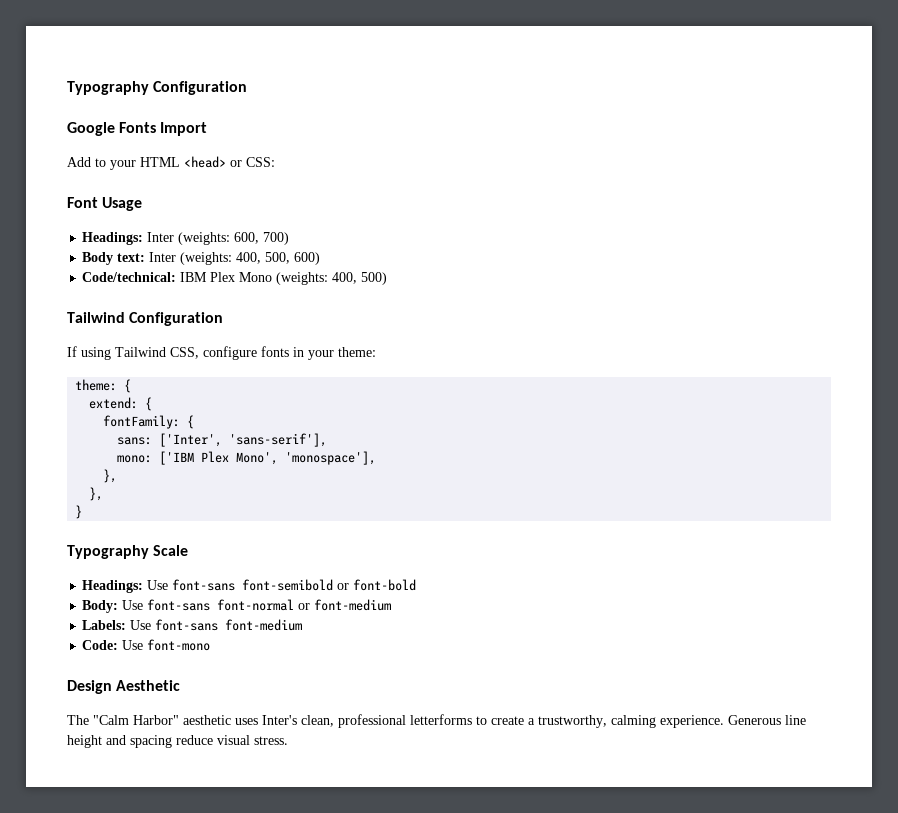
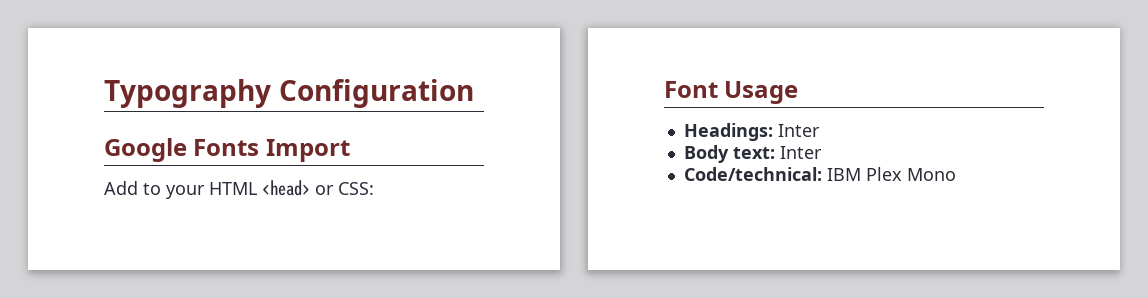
- Headings: Inter (weights: 600, 700)
+ Headings: Inter
- Body text: Inter (weights: 400, 500, 600)
+ Body text: Inter
- Code/technical: IBM Plex Mono (weights: 400, 500)
- Tailwind Configuration
- If using Tailwind CSS, configure fonts in your theme:
- theme: {
- extend: {
- fontFamily: {
- sans: ['Inter', 'sans-serif'],
- mono: ['IBM Plex Mono', 'monospace'],
- },
- },
- }
- Typography Scale
- Headings: Use font-sans font-semibold or font-bold
- Body: Use font-sans font-normal or font-medium
- Labels: Use font-sans font-medium
- Code: Use font-mono
- Design Aesthetic
- The "Calm Harbor" aesthetic uses Inter's clean, professional letterforms to create a trustworthy, calming experience. Generous line height and spacing reduce visual stress.
+ Code/technical: IBM Plex Mono

